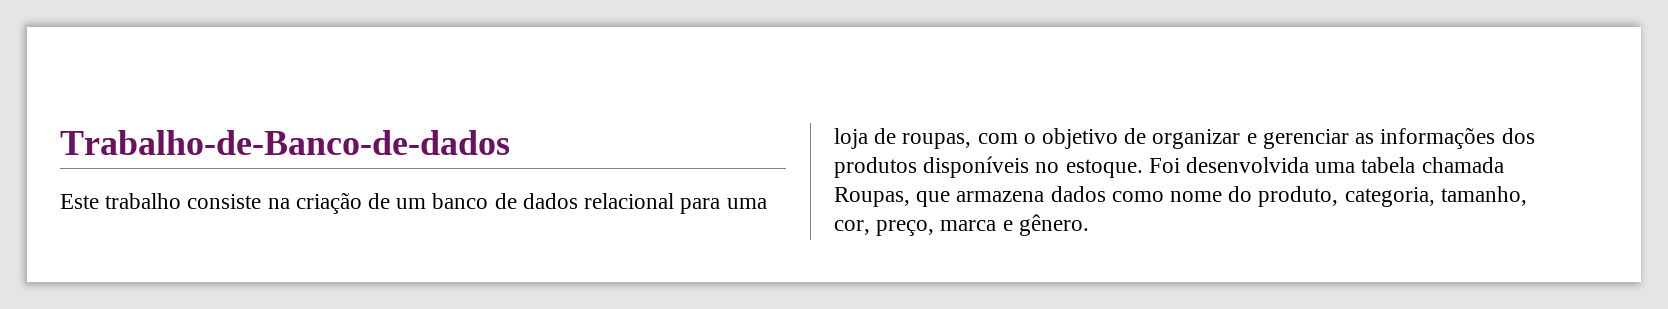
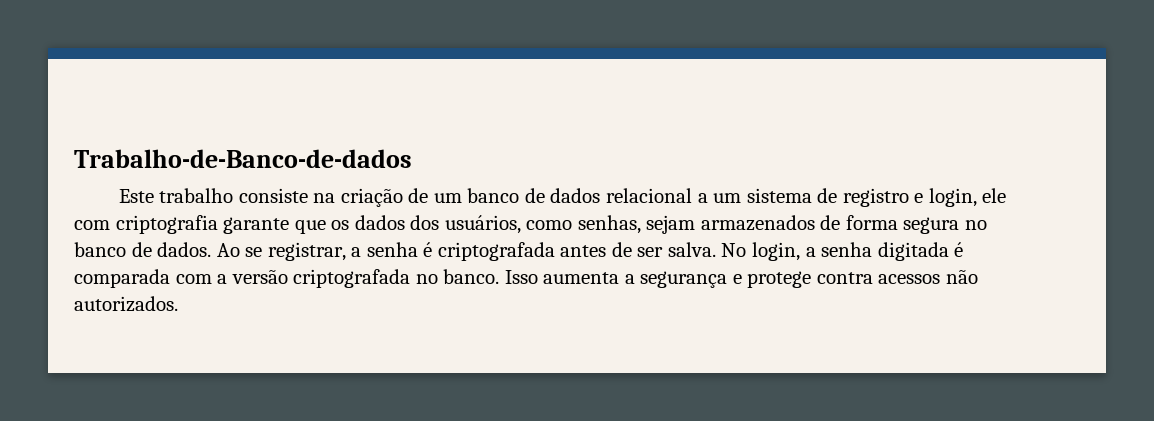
- Este trabalho consiste na criação de um banco de dados relacional para uma loja de roupas, com o objetivo de organizar e gerenciar as informações dos produtos disponíveis no estoque. Foi desenvolvida uma tabela chamada Roupas, que armazena dados como nome do produto, categoria, tamanho, cor, preço, marca e gênero.
+ Este trabalho consiste na criação de um banco de dados relacional a um sistema de registro e login, ele com criptografia garante que os dados dos usuários, como senhas, sejam armazenados de forma segura no banco de dados. Ao se registrar, a senha é criptografada antes de ser salva. No login, a senha digitada é comparada com a versão criptografada no banco. Isso aumenta a segurança e protege contra acessos não autorizados.

